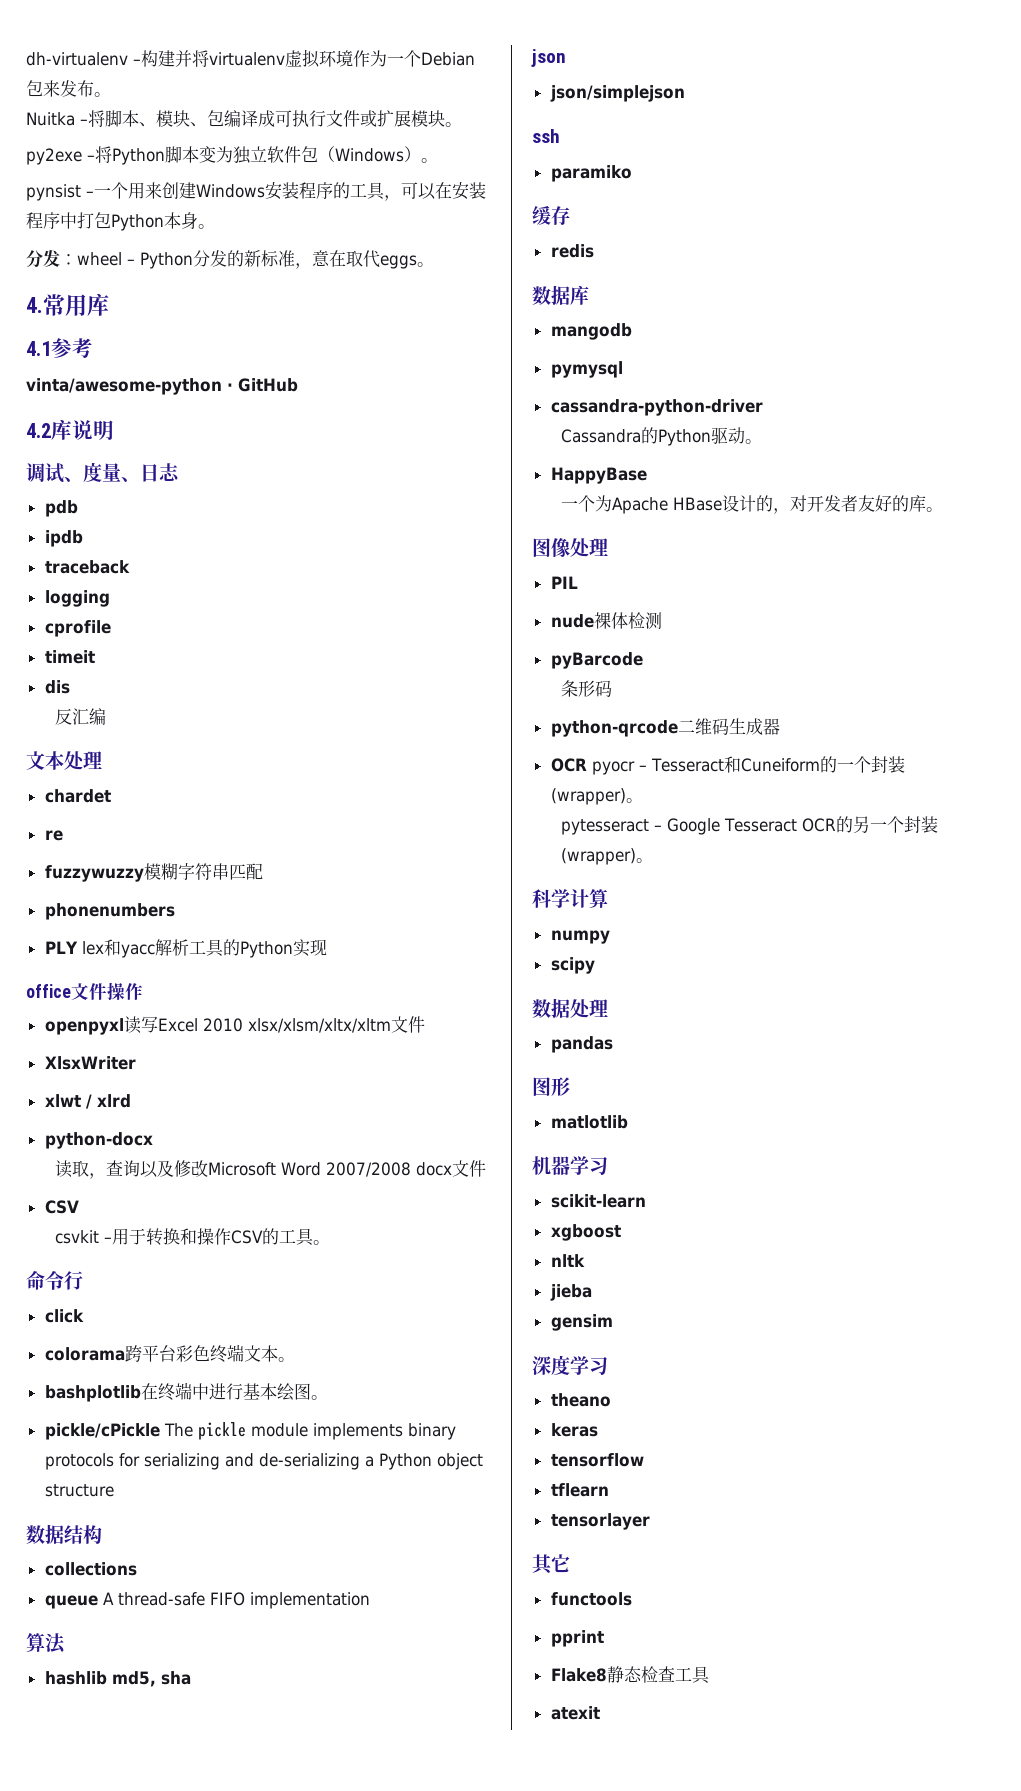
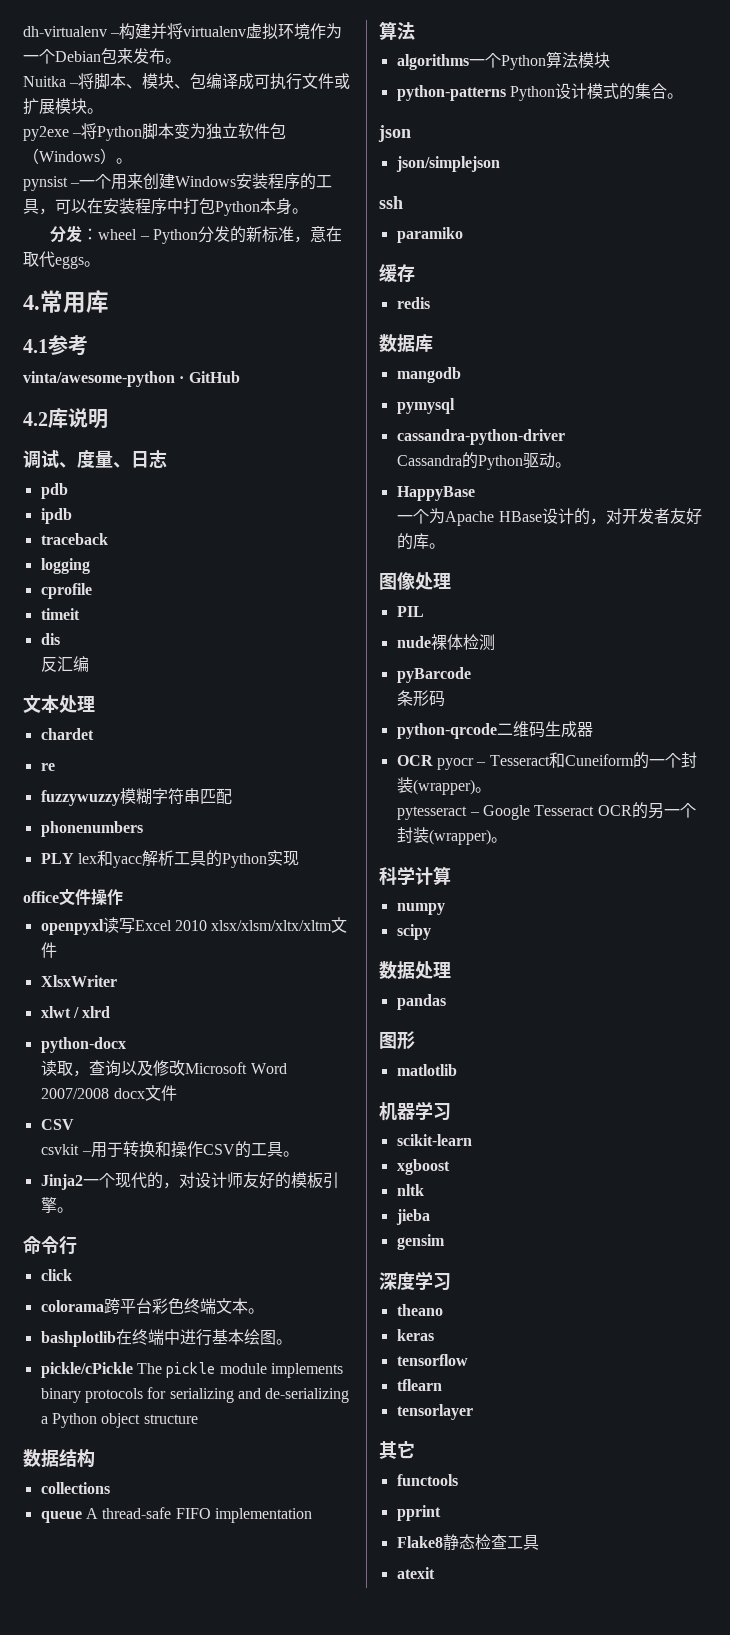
+ Jinja2一个现代的，对设计师友好的模板引擎。
- hashlib md5, sha
+ algorithms一个Python算法模块
+ python-patterns Python设计模式的集合。

